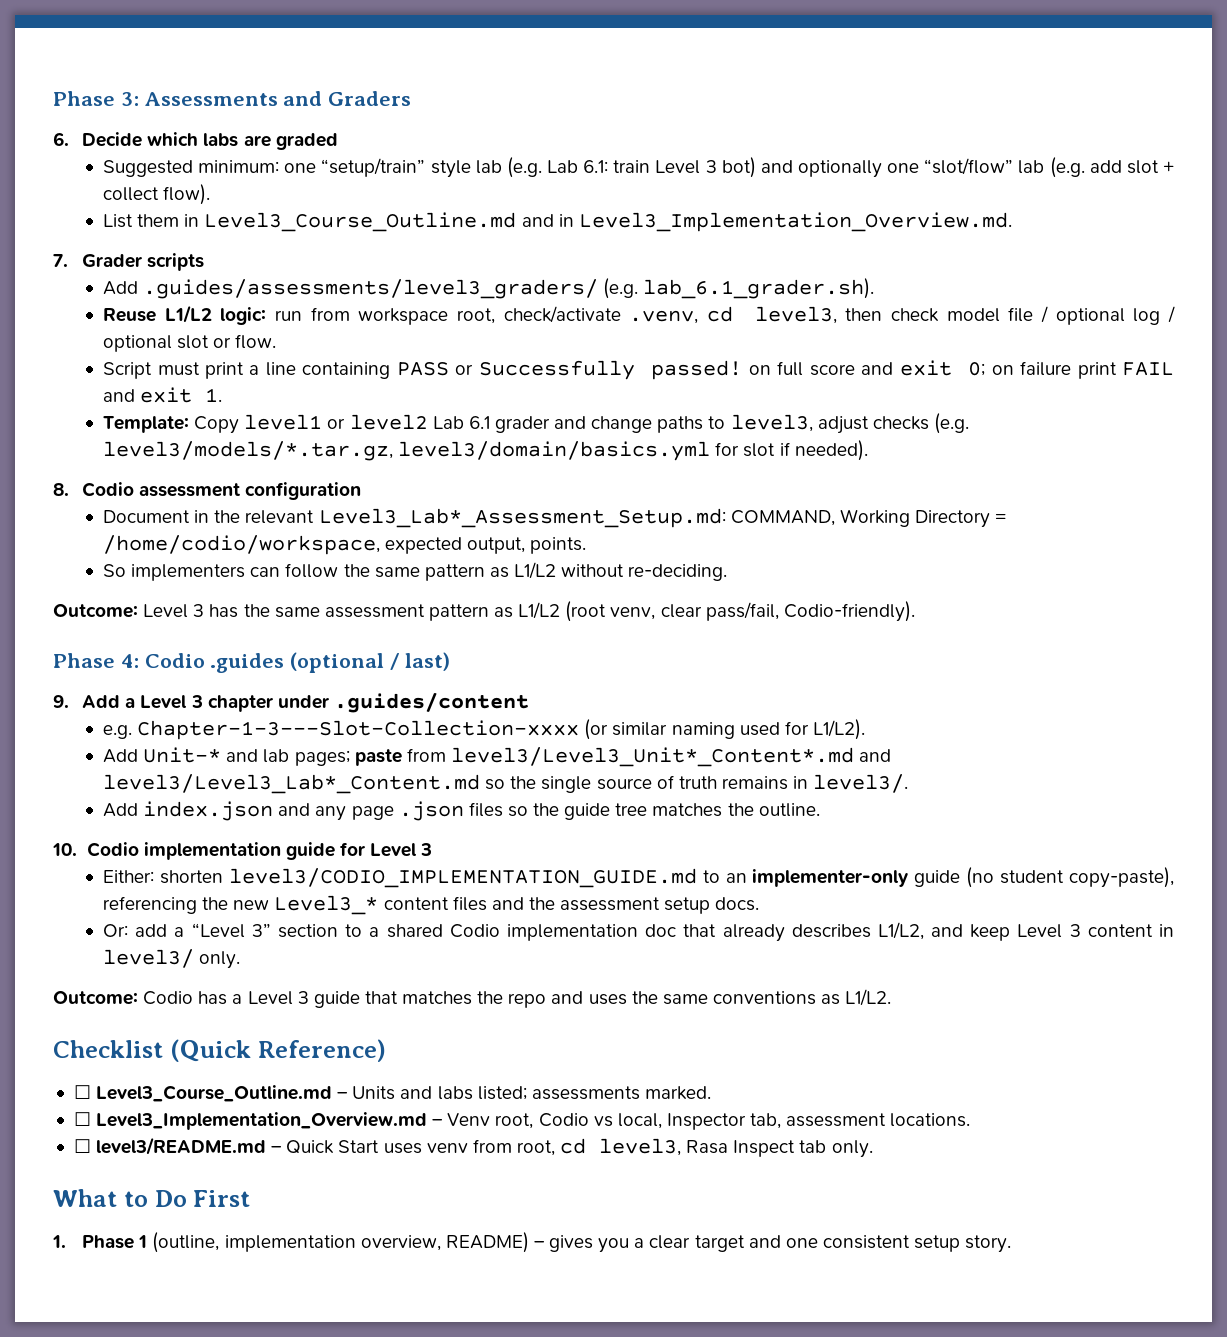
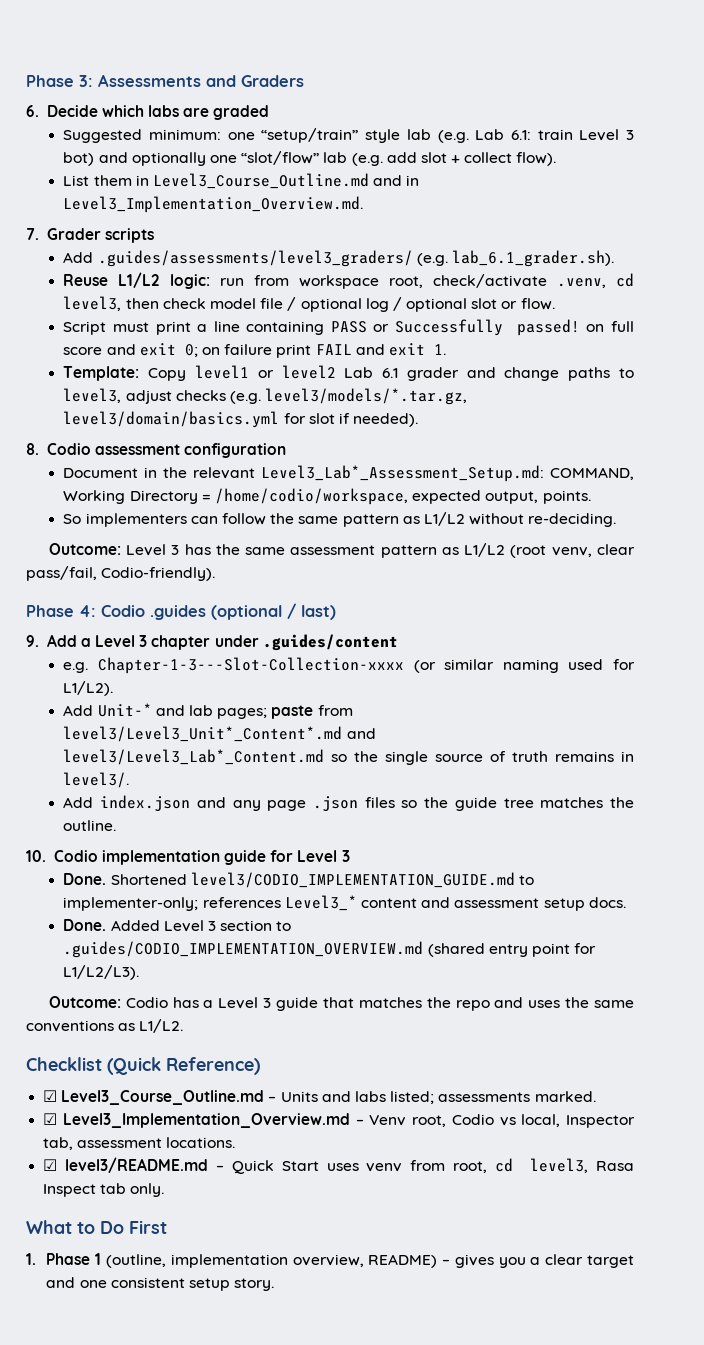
- Either: shorten level3/CODIO_IMPLEMENTATION_GUIDE.md to an implementer-only guide (no student copy-paste), referencing the new Level3_* content files and the assessment setup docs.
- Or: add a “Level 3” section to a shared Codio implementation doc that already describes L1/L2, and keep Level 3 content in level3/ only.
+ Done. Shortened level3/CODIO_IMPLEMENTATION_GUIDE.md to implementer-only; references Level3_* content and assessment setup docs.
+ Done. Added Level 3 section to .guides/CODIO_IMPLEMENTATION_OVERVIEW.md (shared entry point for L1/L2/L3).
- ☐ Level3_Course_Outline.md – Units and labs listed; assessments marked.
+ ☑ Level3_Course_Outline.md – Units and labs listed; assessments marked.
- ☐ Level3_Implementation_Overview.md – Venv root, Codio vs local, Inspector tab, assessment locations.
+ ☑ Level3_Implementation_Overview.md – Venv root, Codio vs local, Inspector tab, assessment locations.
- ☐ level3/README.md – Quick Start uses venv from root, cd level3, Rasa Inspect tab only.
+ ☑ level3/README.md – Quick Start uses venv from root, cd level3, Rasa Inspect tab only.

